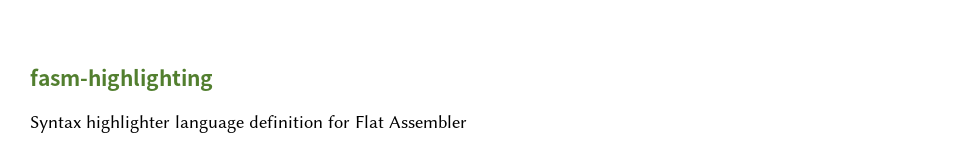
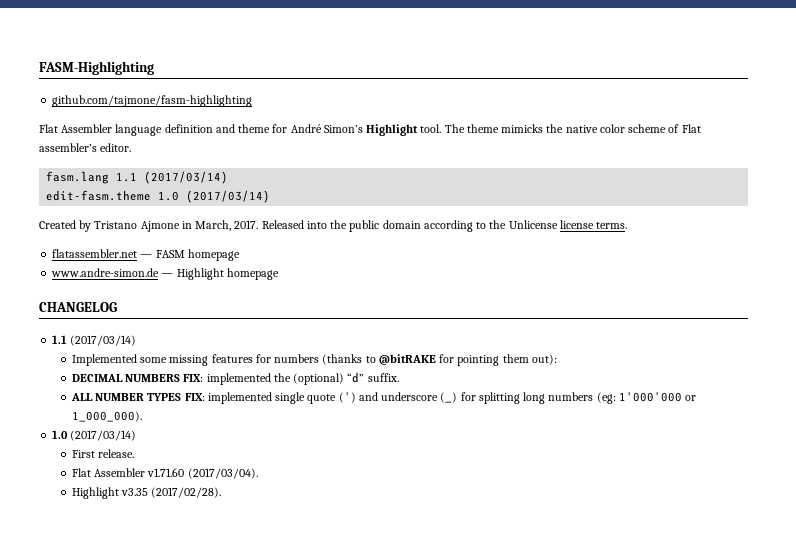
- fasm-highlighting
- Syntax highlighter language definition for Flat Assembler
+ FASM-Highlighting
+ github.com/tajmone/fasm-highlighting
+ Flat Assembler language definition and theme for André Simon’s Highlight tool. The theme mimicks the native color scheme of Flat assembler’s editor.
+ fasm.lang 1.1 (2017/03/14)
+ edit-fasm.theme 1.0 (2017/03/14)
+ Created by Tristano Ajmone in March, 2017. Released into the public domain according to the Unlicense license terms.
+ flatassembler.net — FASM homepage
+ www.andre-simon.de — Highlight homepage
+ CHANGELOG
+ 1.1 (2017/03/14)
+ Implemented some missing features for numbers (thanks to @bitRAKE for pointing them out):
+ DECIMAL NUMBERS FIX: implemented the (optional) “d” suffix.
+ ALL NUMBER TYPES FIX: implemented single quote (') and underscore (_) for splitting long numbers (eg: 1'000'000 or 1_000_000).
+ 1.0 (2017/03/14)
+ First release.
+ Flat Assembler v1.71.60 (2017/03/04).
+ Highlight v3.35 (2017/02/28).

